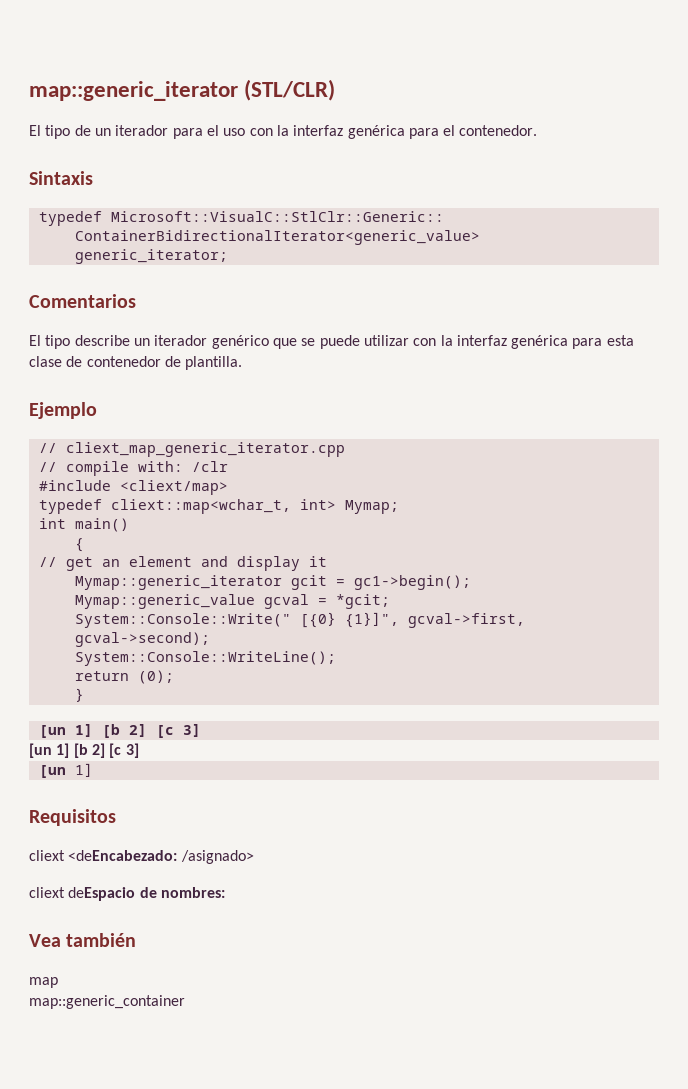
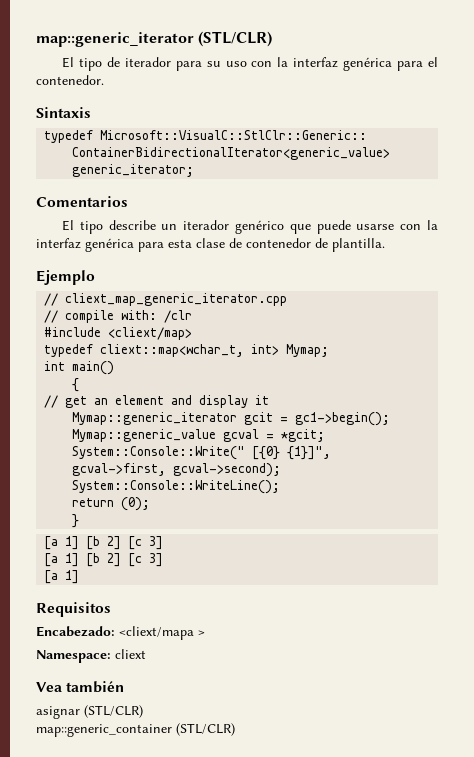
- El tipo de un iterador para el uso con la interfaz genérica para el contenedor.
+ El tipo de iterador para su uso con la interfaz genérica para el contenedor.
- El tipo describe un iterador genérico que se puede utilizar con la interfaz genérica para esta clase de contenedor de plantilla.
+ El tipo describe un iterador genérico que puede usarse con la interfaz genérica para esta clase de contenedor de plantilla.
  }
- [un 1] [b 2] [c 3]
- [un 1] [b 2] [c 3]
- [un 1]
+ [a 1] [b 2] [c 3]
+ [a 1] [b 2] [c 3]
+ [a 1]
- cliext <deEncabezado: /asignado>
- cliext deEspacio de nombres:
+ Encabezado: <cliext/mapa >
+ Namespace: cliext
- map
+ asignar (STL/CLR)
- map::generic_container
+ map::generic_container (STL/CLR)

